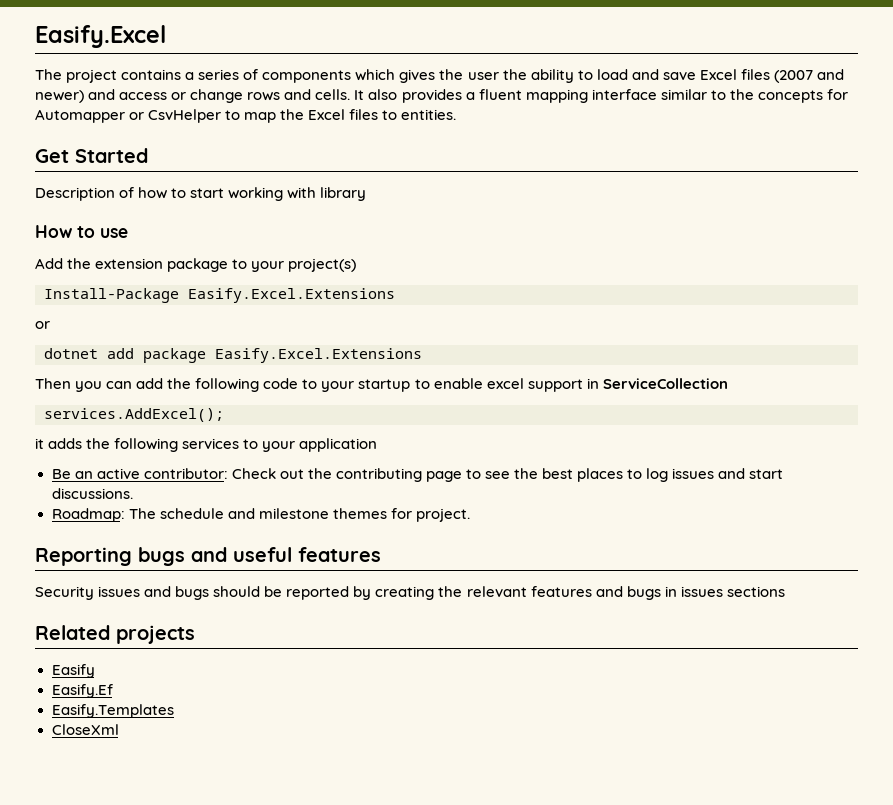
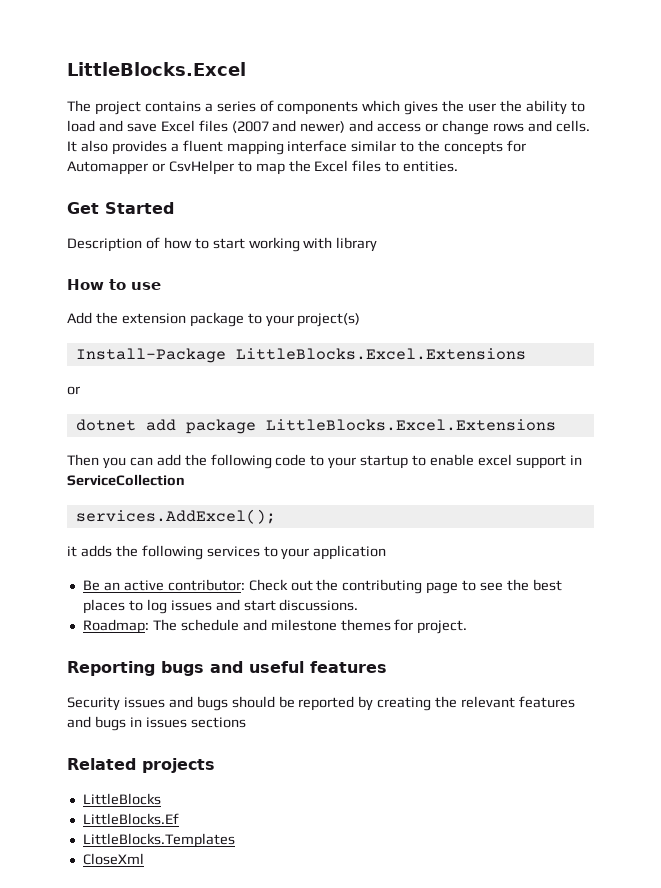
- Easify.Excel
+ LittleBlocks.Excel
- Install-Package Easify.Excel.Extensions
+ Install-Package LittleBlocks.Excel.Extensions
- dotnet add package Easify.Excel.Extensions
+ dotnet add package LittleBlocks.Excel.Extensions
- Easify
- Easify.Ef
- Easify.Templates
+ LittleBlocks
+ LittleBlocks.Ef
+ LittleBlocks.Templates

